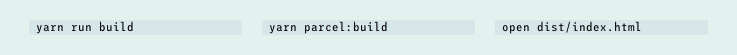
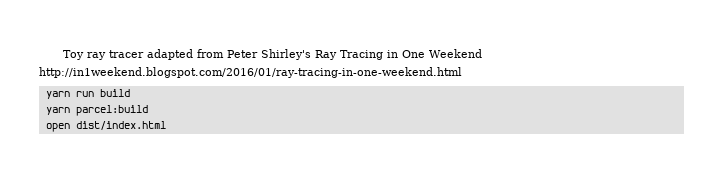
+ Toy ray tracer adapted from Peter Shirley's Ray Tracing in One Weekend http://in1weekend.blogspot.com/2016/01/ray-tracing-in-one-weekend.html

